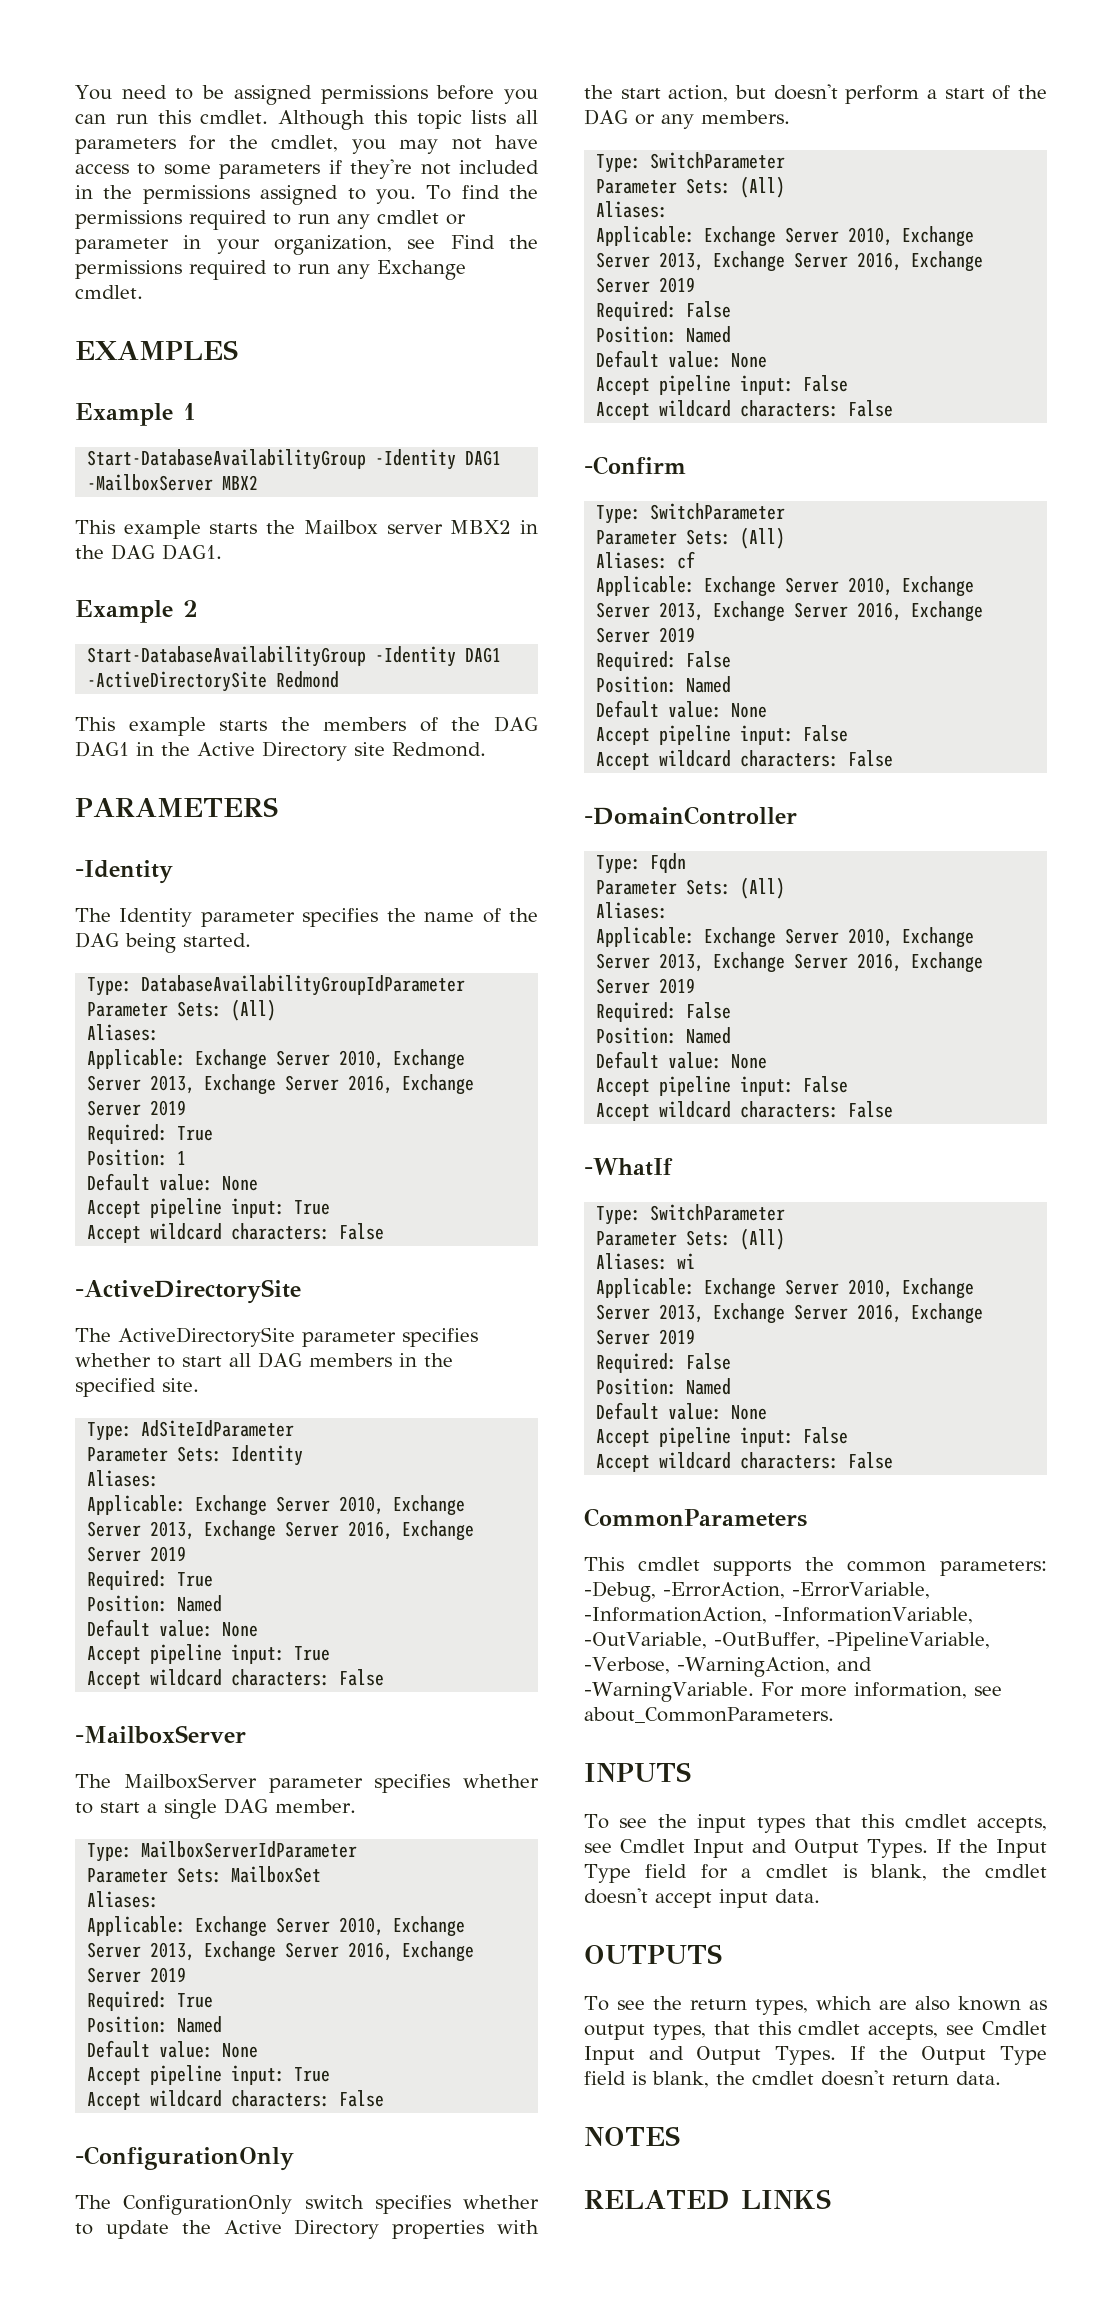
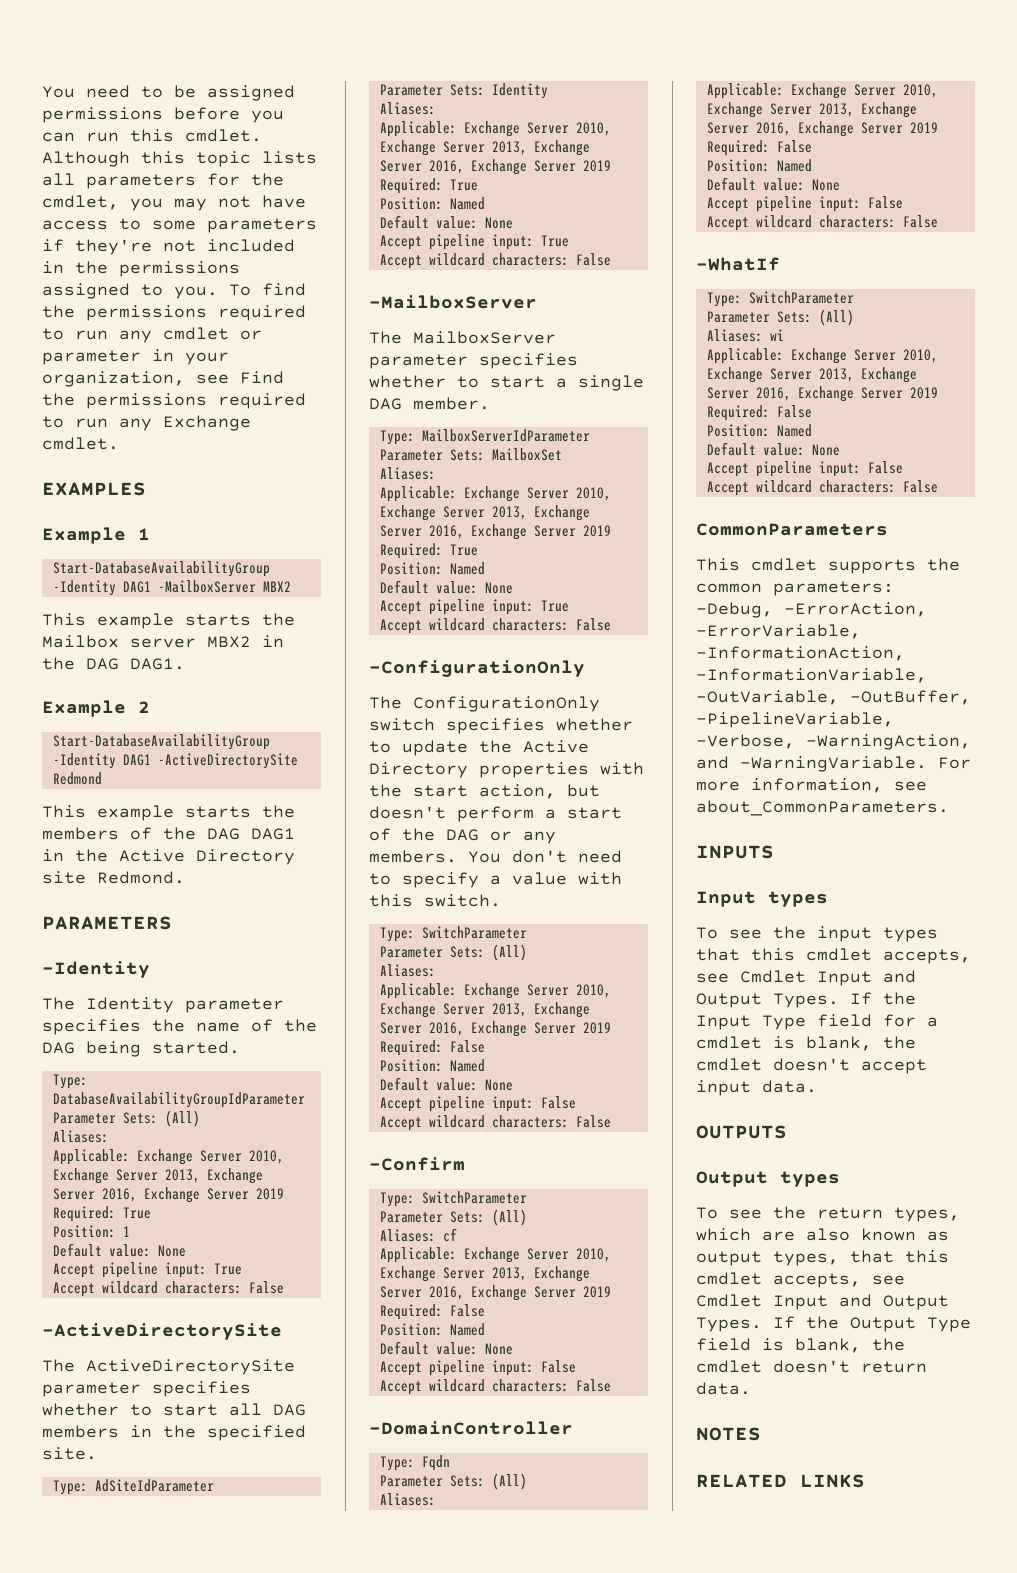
+ You don't need to specify a value with this switch.
+ Input types
+ Output types

